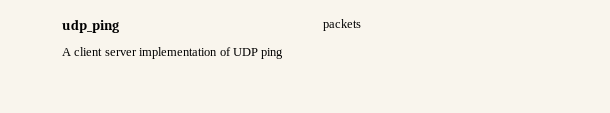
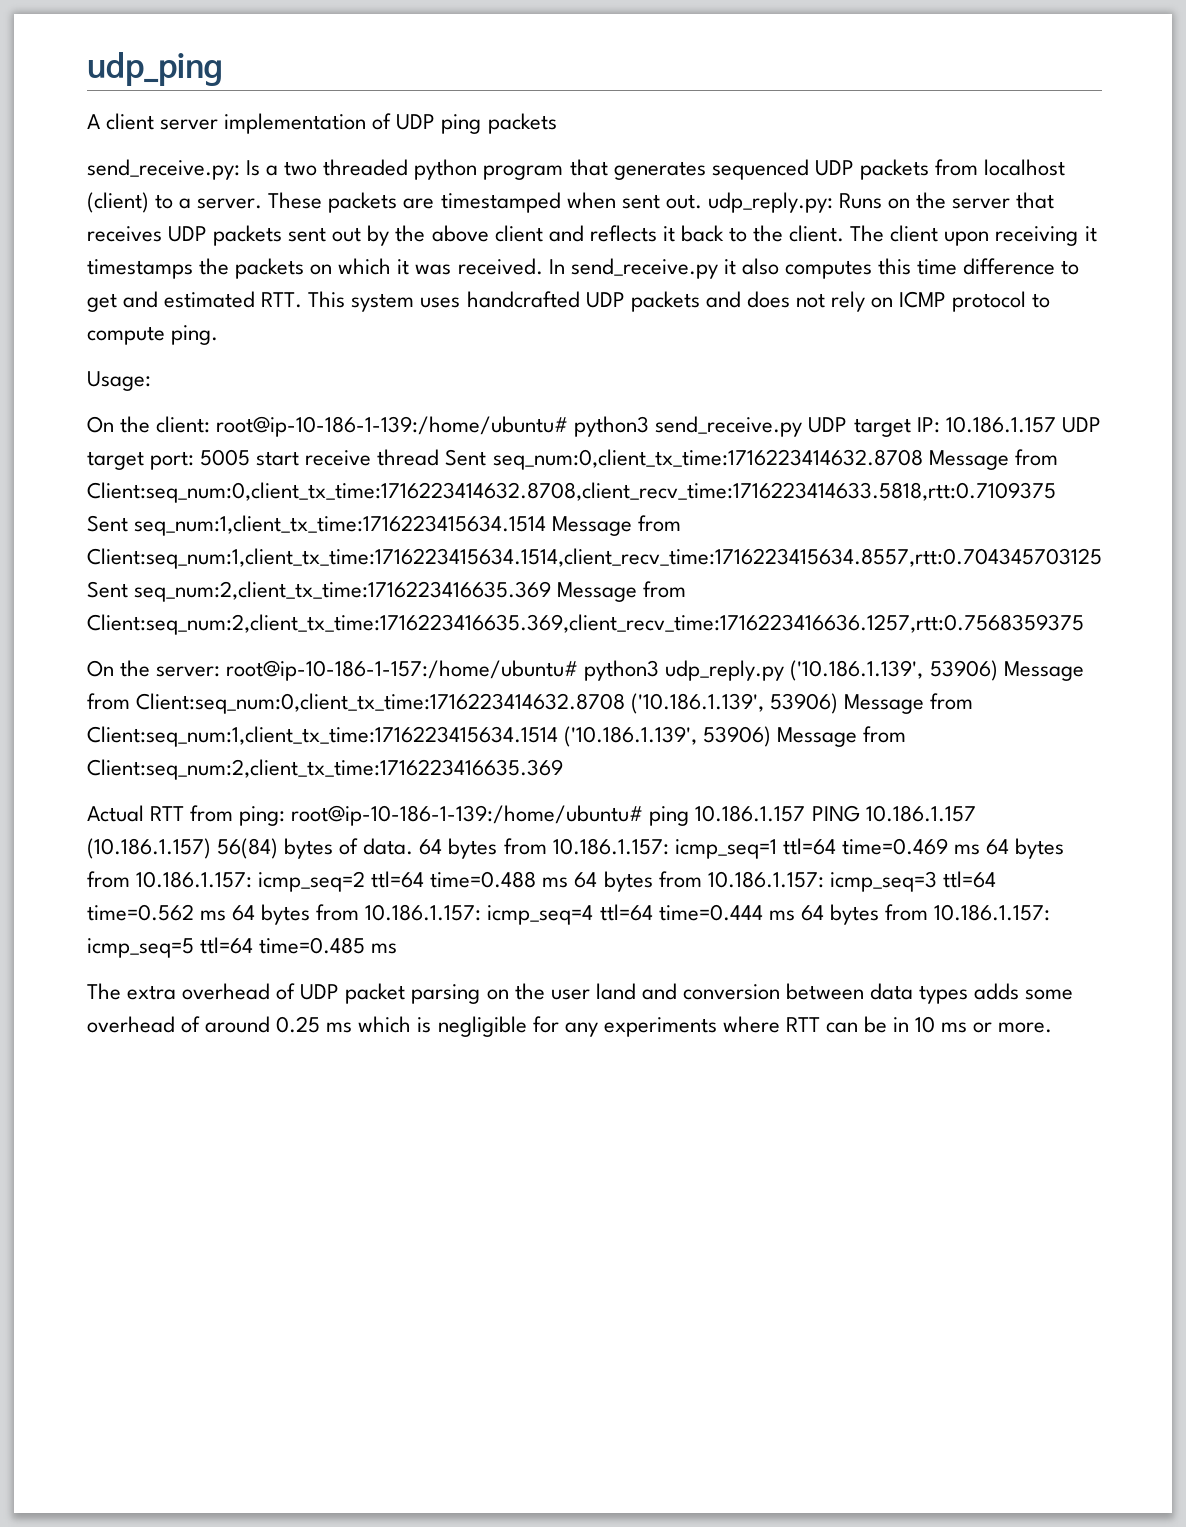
+ send_receive.py: Is a two threaded python program that generates sequenced UDP packets from localhost (client) to a server. These packets are timestamped when sent out. udp_reply.py: Runs on the server that receives UDP packets sent out by the above client and reflects it back to the client. The client upon receiving it timestamps the packets on which it was received. In send_receive.py it also computes this time difference to get and estimated RTT. This system uses handcrafted UDP packets and does not rely on ICMP protocol to compute ping.
+ Usage:
+ On the client: root@ip-10-186-1-139:/home/ubuntu# python3 send_receive.py UDP target IP: 10.186.1.157 UDP target port: 5005 start receive thread Sent seq_num:0,client_tx_time:1716223414632.8708 Message from Client:seq_num:0,client_tx_time:1716223414632.8708,client_recv_time:1716223414633.5818,rtt:0.7109375 Sent seq_num:1,client_tx_time:1716223415634.1514 Message from Client:seq_num:1,client_tx_time:1716223415634.1514,client_recv_time:1716223415634.8557,rtt:0.704345703125 Sent seq_num:2,client_tx_time:1716223416635.369 Message from Client:seq_num:2,client_tx_time:1716223416635.369,client_recv_time:1716223416636.1257,rtt:0.7568359375
+ On the server: root@ip-10-186-1-157:/home/ubuntu# python3 udp_reply.py ('10.186.1.139', 53906) Message from Client:seq_num:0,client_tx_time:1716223414632.8708 ('10.186.1.139', 53906) Message from Client:seq_num:1,client_tx_time:1716223415634.1514 ('10.186.1.139', 53906) Message from Client:seq_num:2,client_tx_time:1716223416635.369
+ Actual RTT from ping: root@ip-10-186-1-139:/home/ubuntu# ping 10.186.1.157 PING 10.186.1.157 (10.186.1.157) 56(84) bytes of data. 64 bytes from 10.186.1.157: icmp_seq=1 ttl=64 time=0.469 ms 64 bytes from 10.186.1.157: icmp_seq=2 ttl=64 time=0.488 ms 64 bytes from 10.186.1.157: icmp_seq=3 ttl=64 time=0.562 ms 64 bytes from 10.186.1.157: icmp_seq=4 ttl=64 time=0.444 ms 64 bytes from 10.186.1.157: icmp_seq=5 ttl=64 time=0.485 ms
+ The extra overhead of UDP packet parsing on the user land and conversion between data types adds some overhead of around 0.25 ms which is negligible for any experiments where RTT can be in 10 ms or more.

